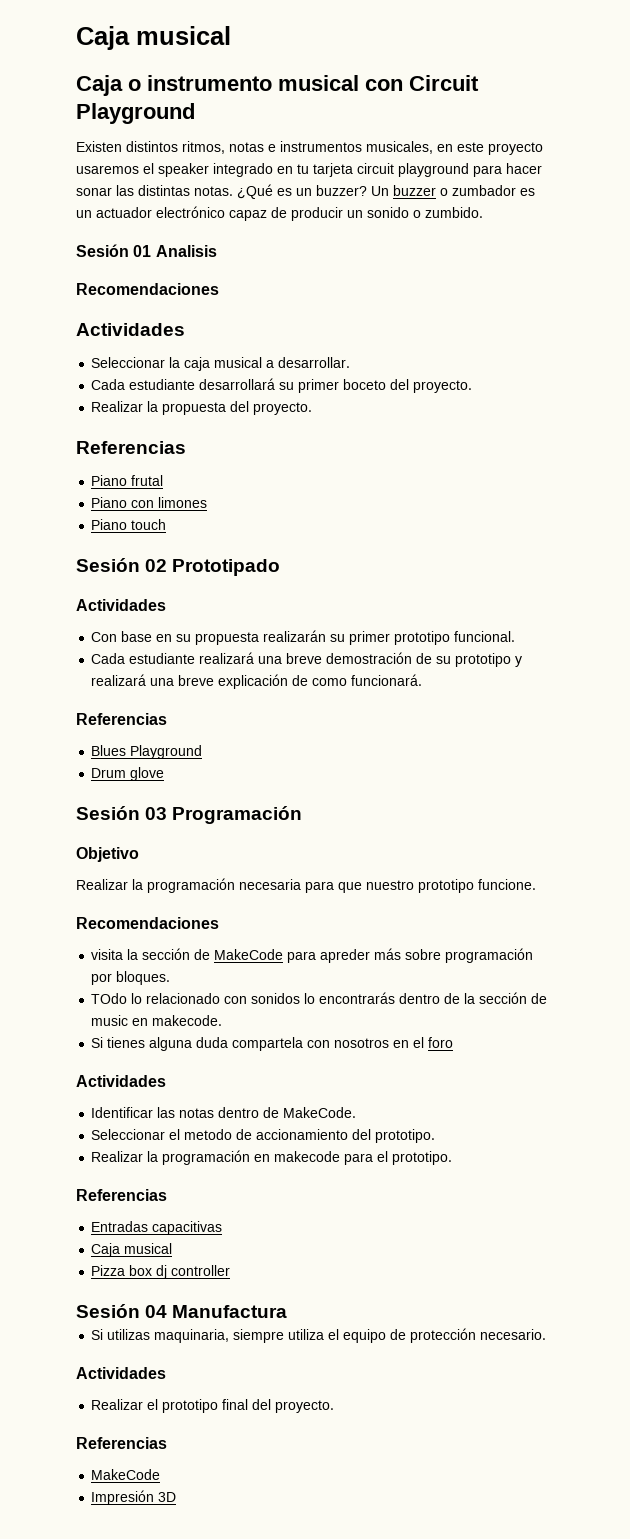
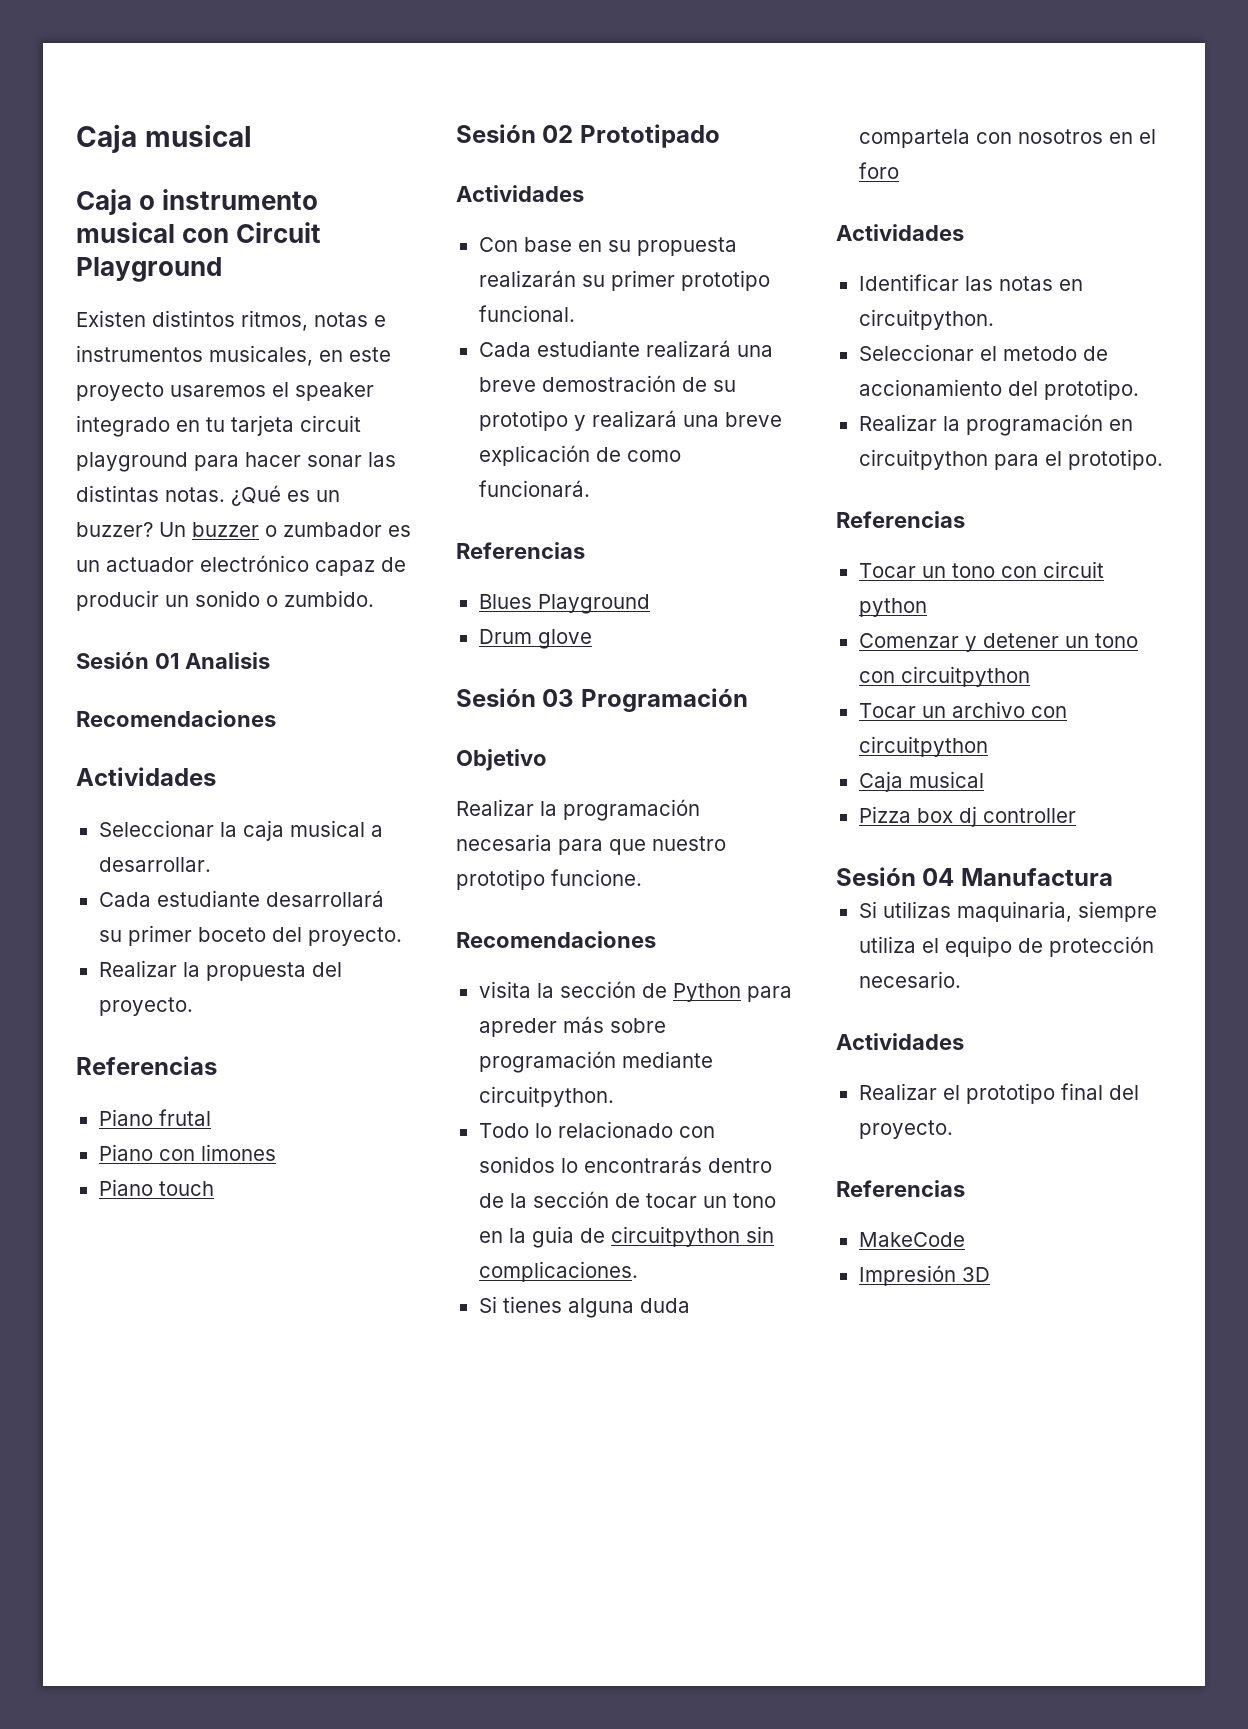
- visita la sección de MakeCode para apreder más sobre programación por bloques.
- TOdo lo relacionado con sonidos lo encontrarás dentro de la sección de music en makecode.
+ visita la sección de Python para apreder más sobre programación mediante circuitpython.
+ Todo lo relacionado con sonidos lo encontrarás dentro de la sección de tocar un tono en la guia de circuitpython sin complicaciones.
- Identificar las notas dentro de MakeCode.
+ Identificar las notas en circuitpython.
- Realizar la programación en makecode para el prototipo.
+ Realizar la programación en circuitpython para el prototipo.
- Entradas capacitivas
+ Tocar un tono con circuit python
+ Comenzar y detener un tono con circuitpython
+ Tocar un archivo con circuitpython

